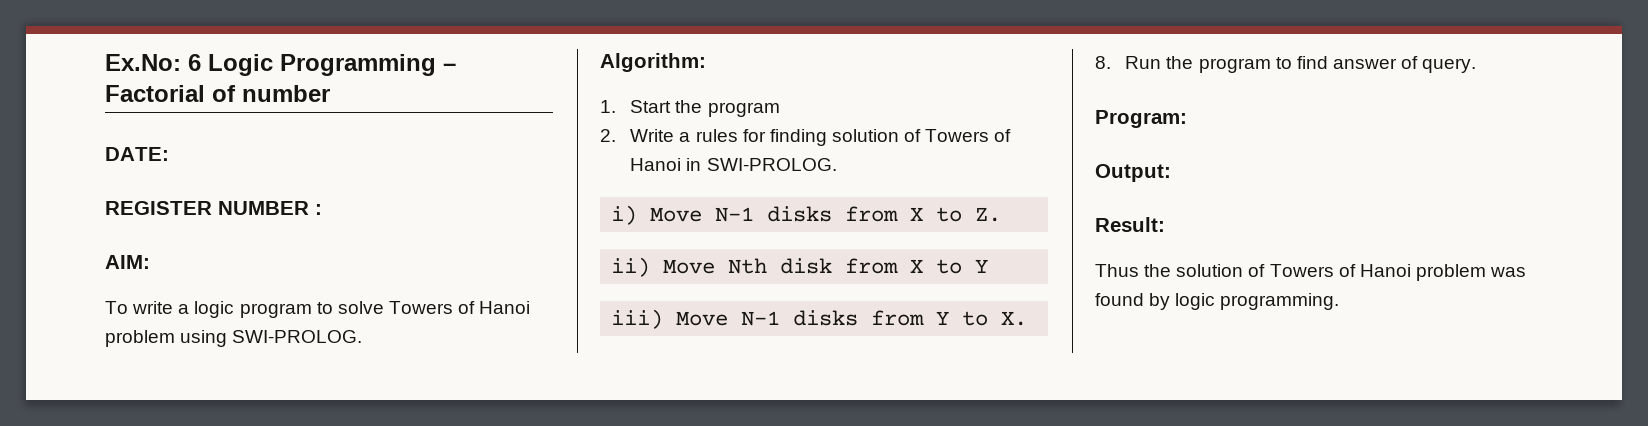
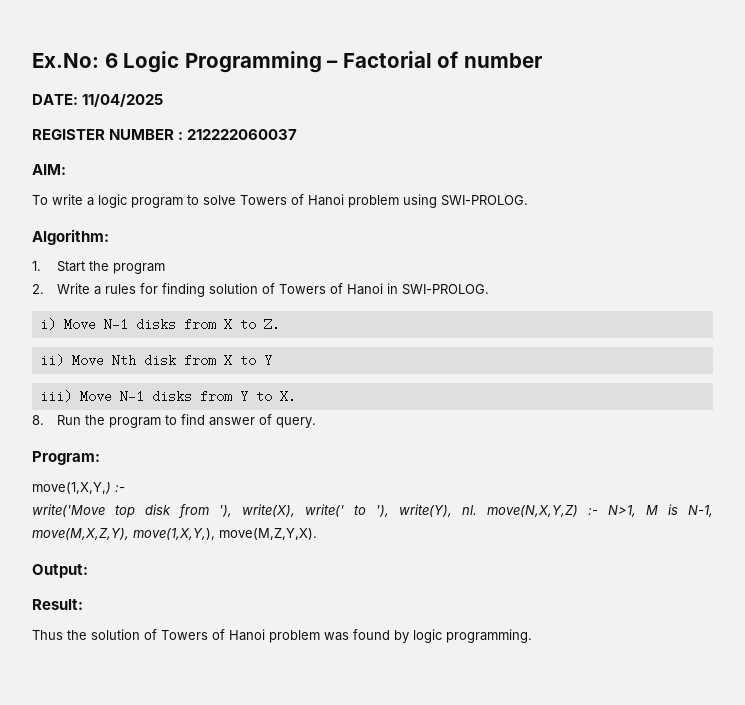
- DATE:
+ DATE: 11/04/2025
- REGISTER NUMBER :
+ REGISTER NUMBER : 212222060037
+ move(1,X,Y,) :-
+ write('Move top disk from '), write(X), write(' to '), write(Y), nl. move(N,X,Y,Z) :- N>1, M is N-1, move(M,X,Z,Y), move(1,X,Y,), move(M,Z,Y,X).

